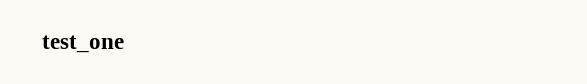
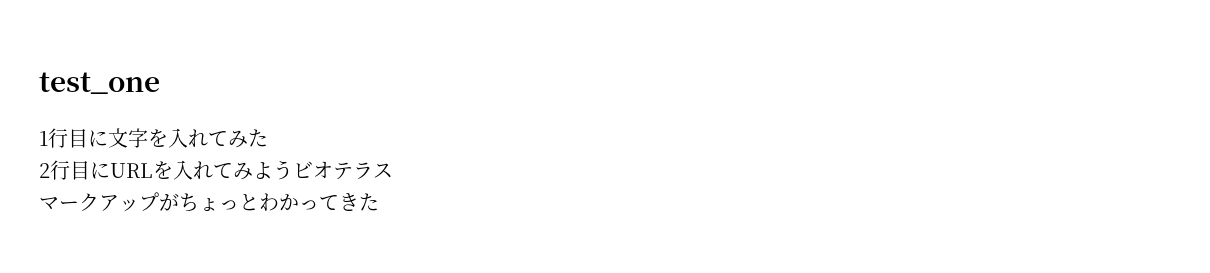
+ 1行目に文字を入れてみた
+ 2行目にURLを入れてみようビオテラス
+ マークアップがちょっとわかってきた

